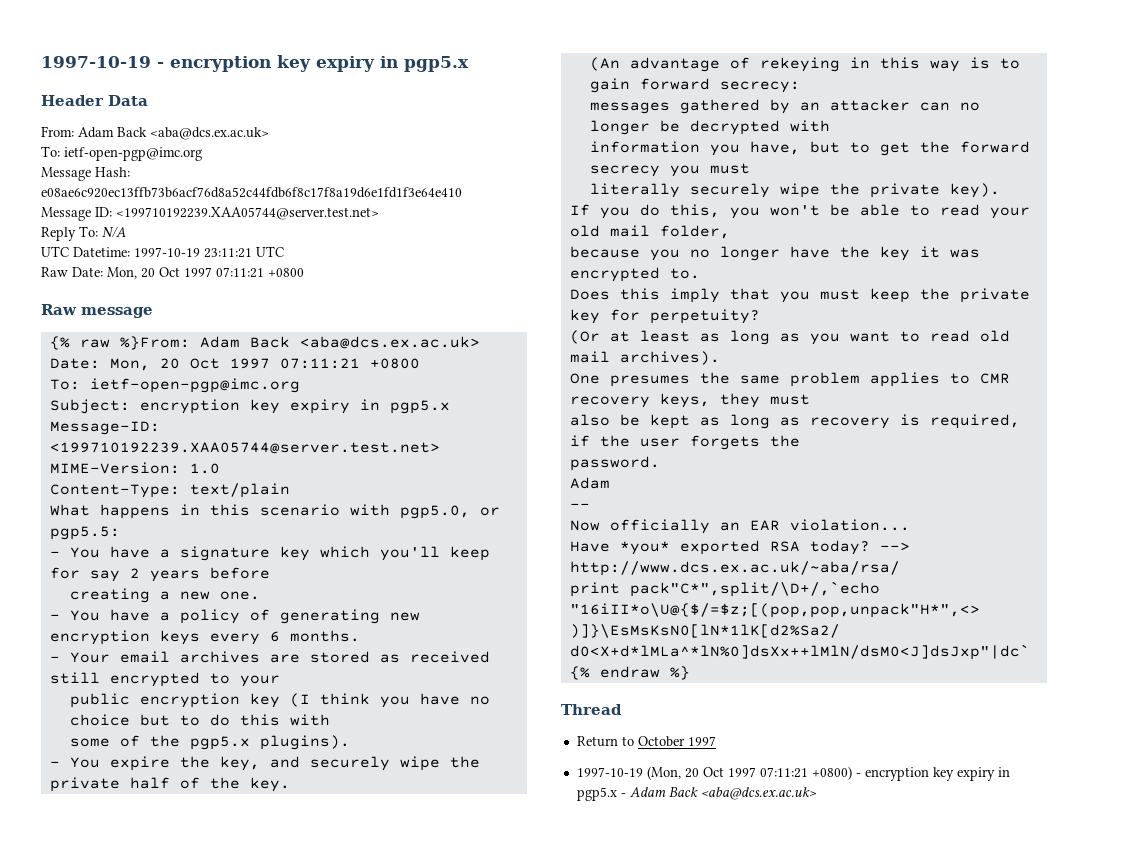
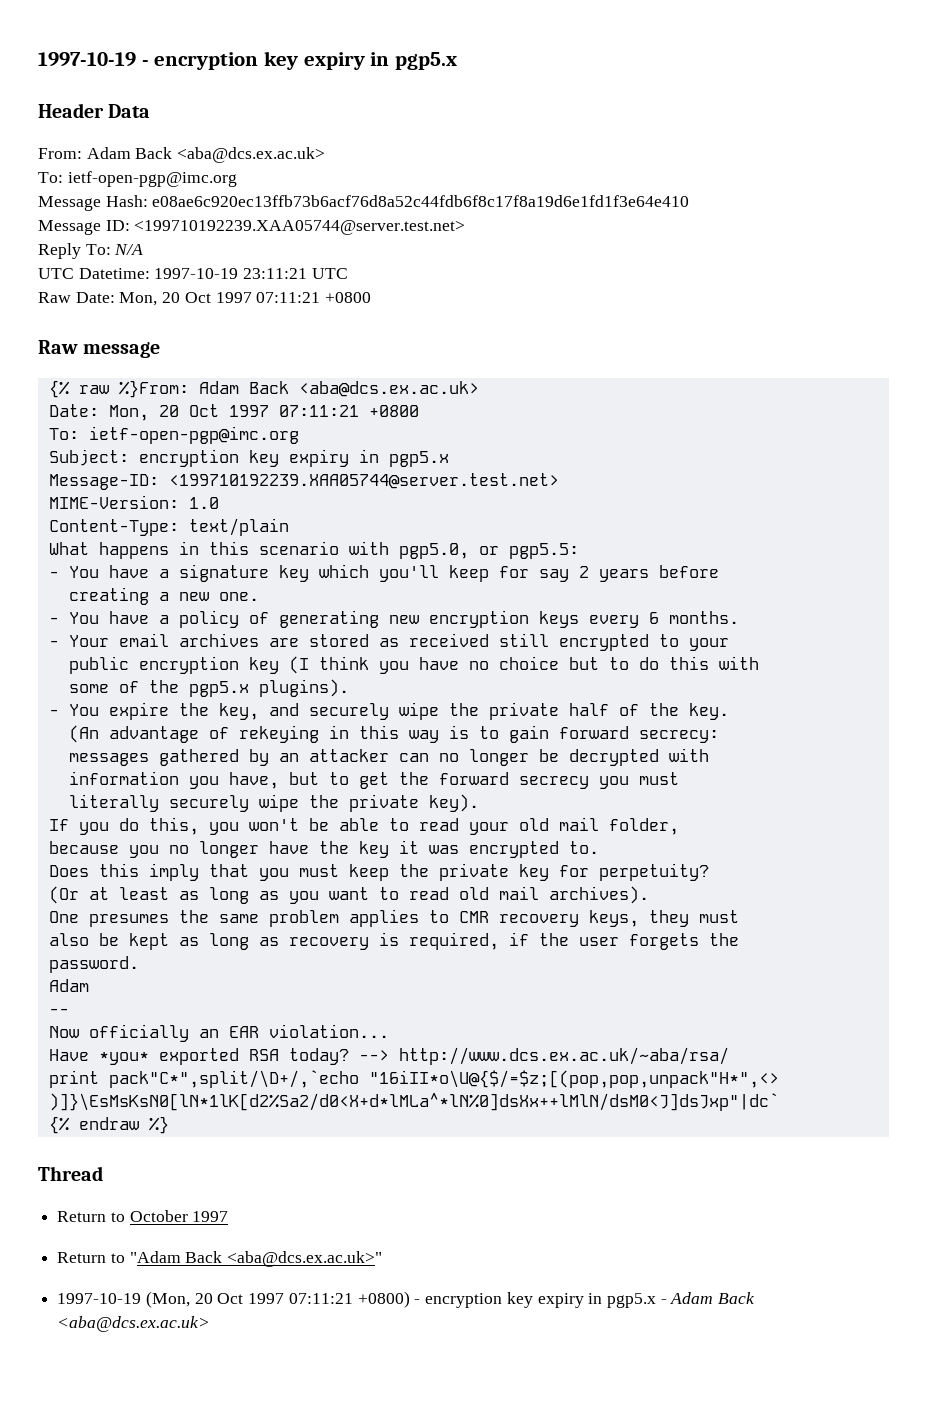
+ Return to "Adam Back <aba@dcs.ex.ac.uk>"

